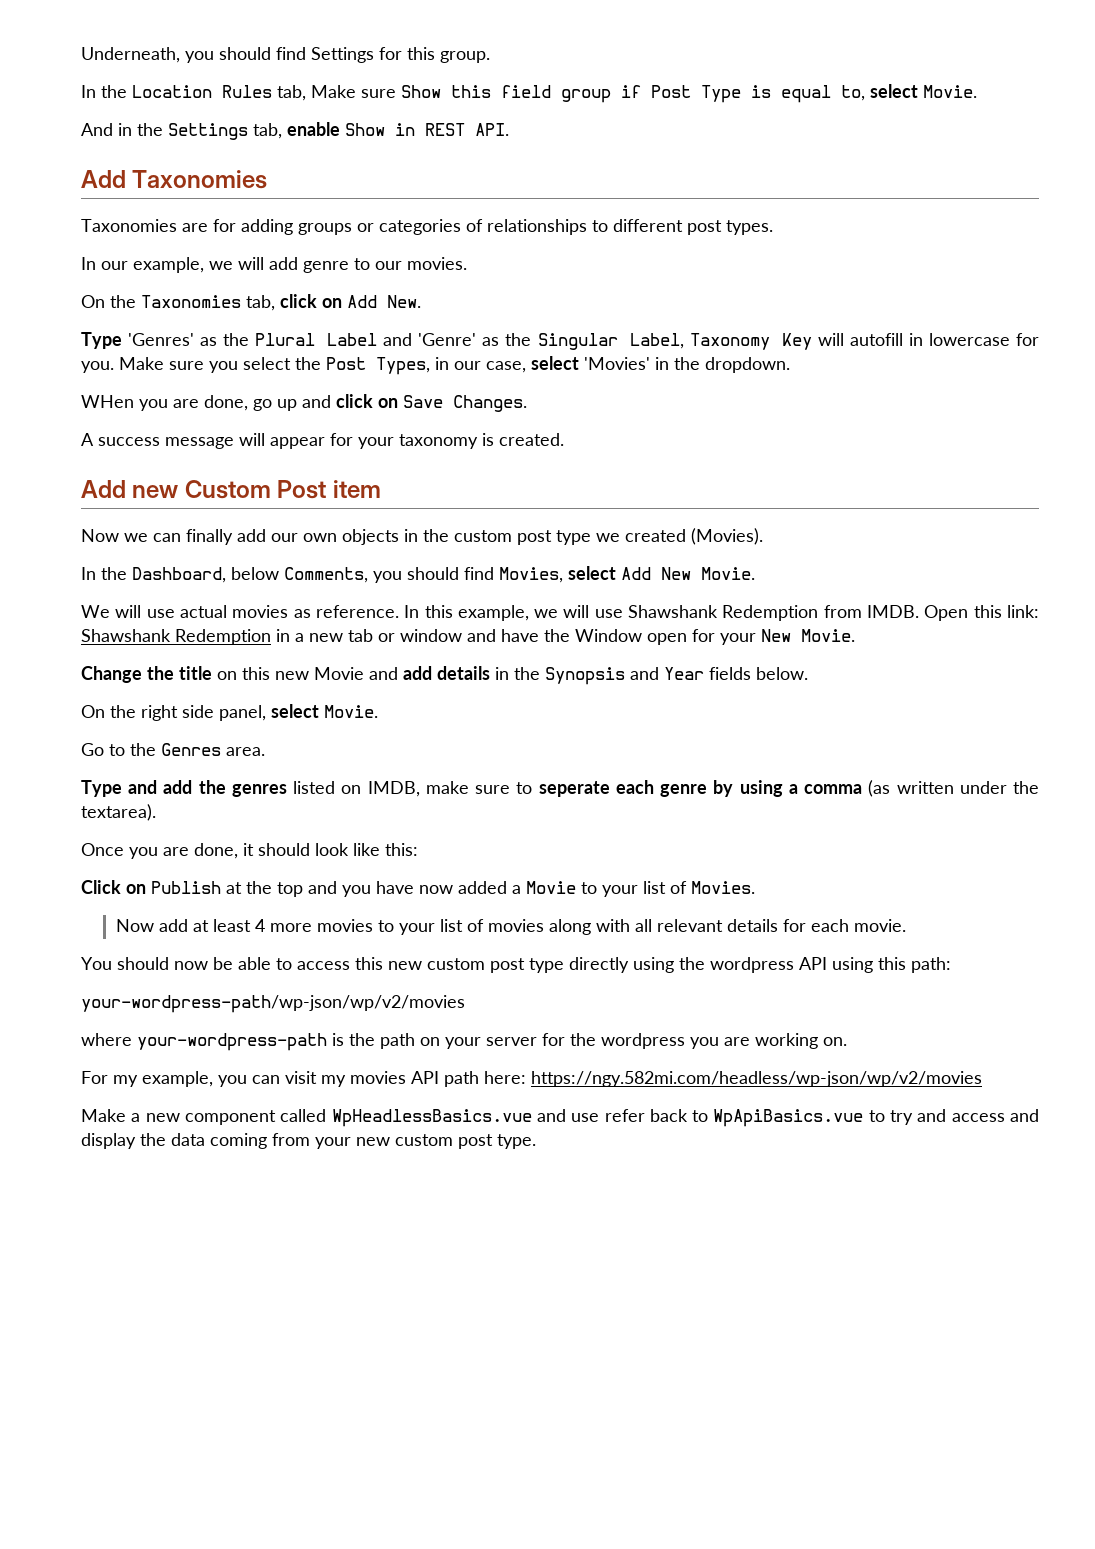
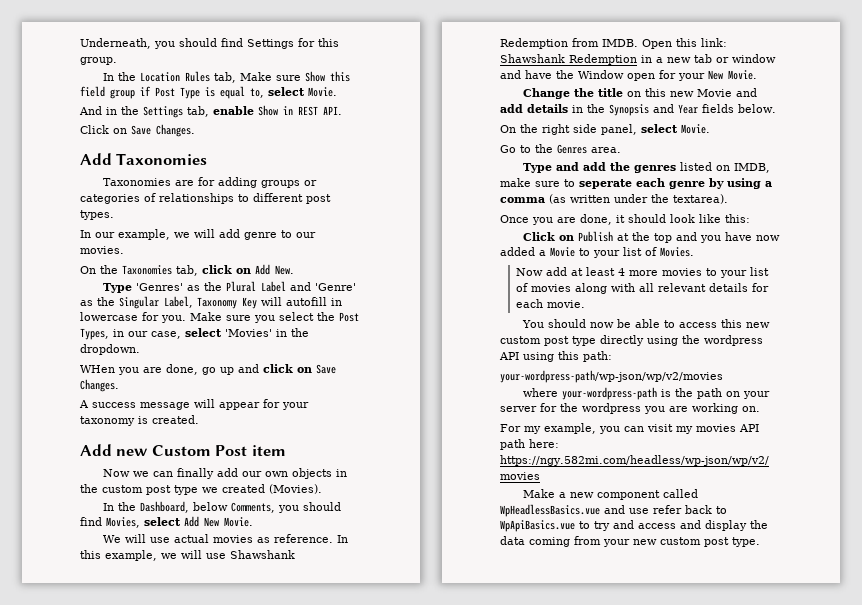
+ Click on Save Changes.

